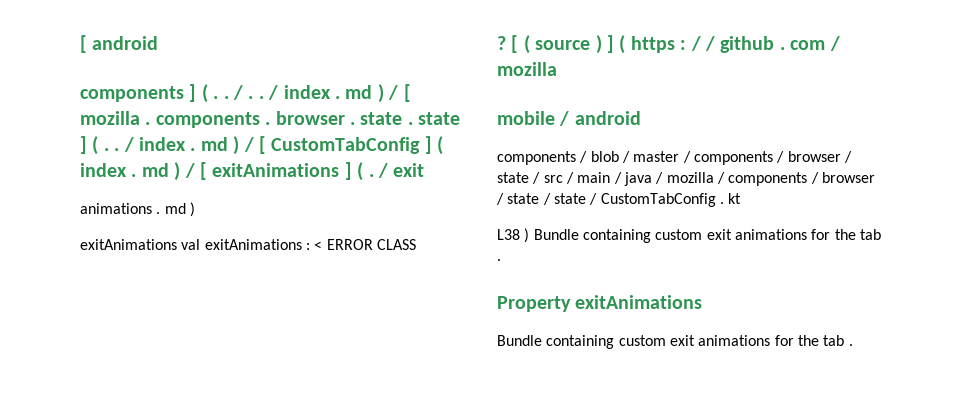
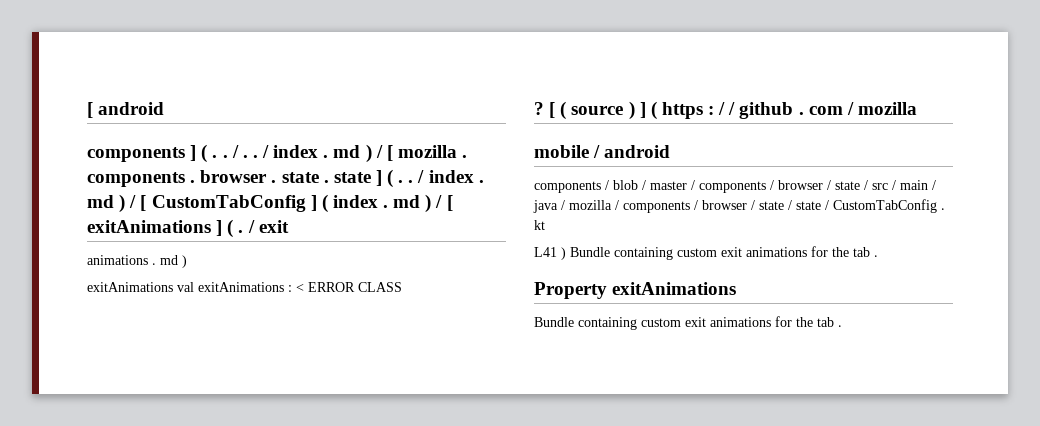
- L38 ) Bundle containing custom exit animations for the tab .
+ L41 ) Bundle containing custom exit animations for the tab .

